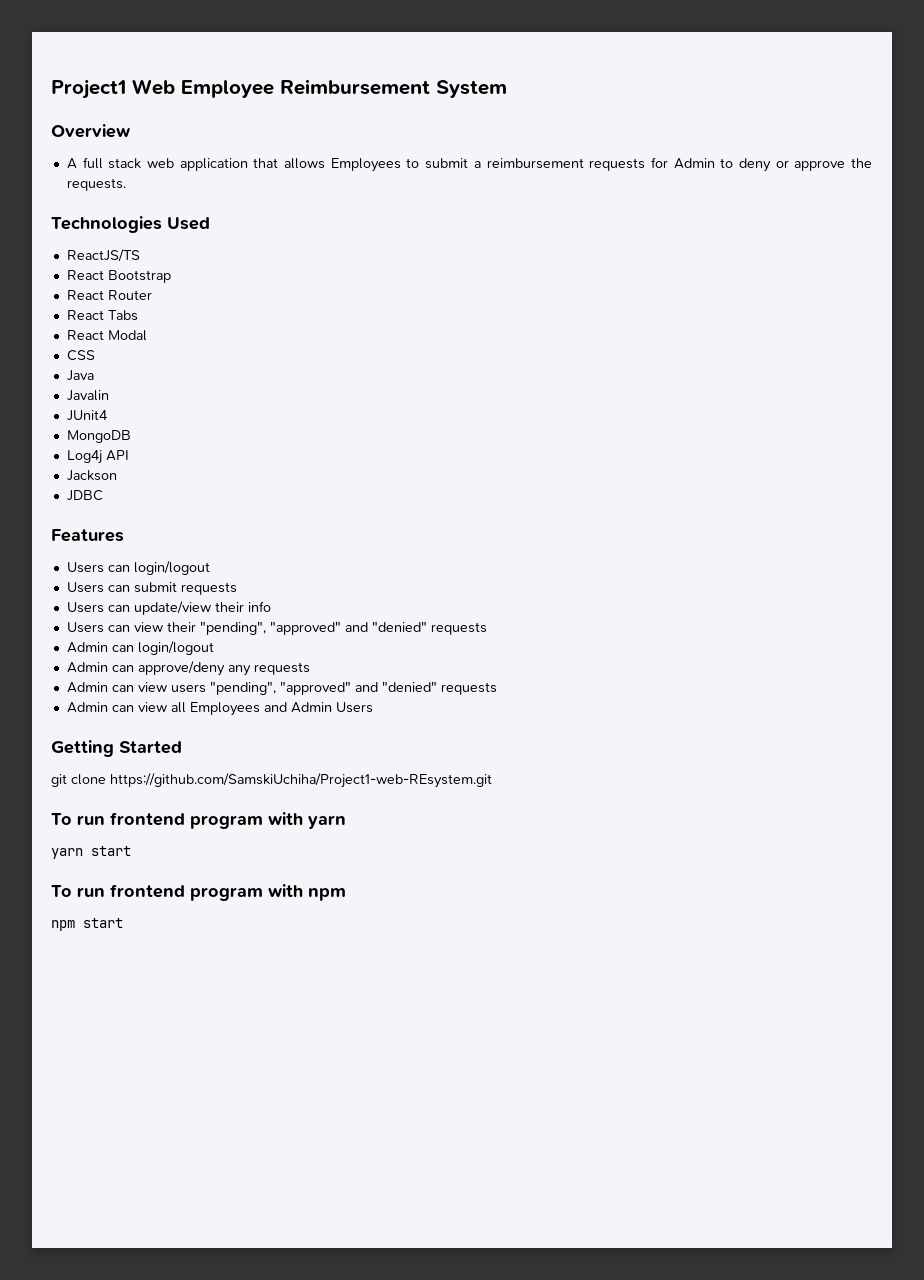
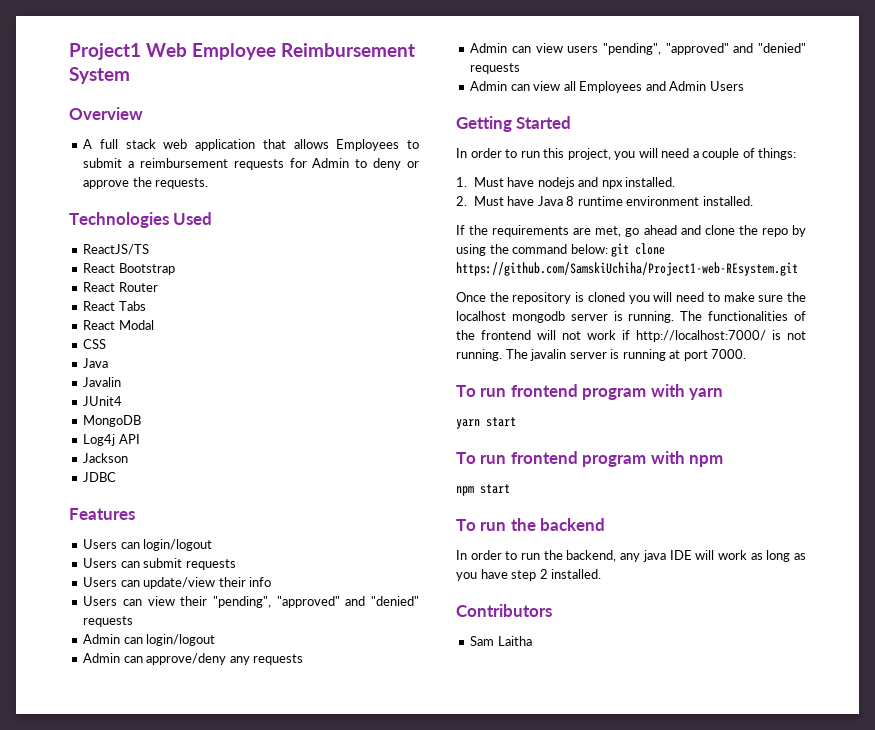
- git clone https://github.com/SamskiUchiha/Project1-web-REsystem.git
+ In order to run this project, you will need a couple of things:
+ 1. Must have nodejs and npx installed.
+ 2. Must have Java 8 runtime environment installed.
+ If the requirements are met, go ahead and clone the repo by using the command below: git clone https://github.com/SamskiUchiha/Project1-web-REsystem.git
+ Once the repository is cloned you will need to make sure the localhost mongodb server is running. The functionalities of the frontend will not work if http://localhost:7000/ is not running. The javalin server is running at port 7000.
+ To run the backend
+ In order to run the backend, any java IDE will work as long as you have step 2 installed.
+ Contributors
+ Sam Laitha

